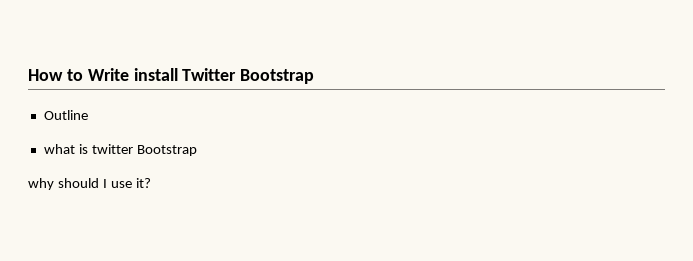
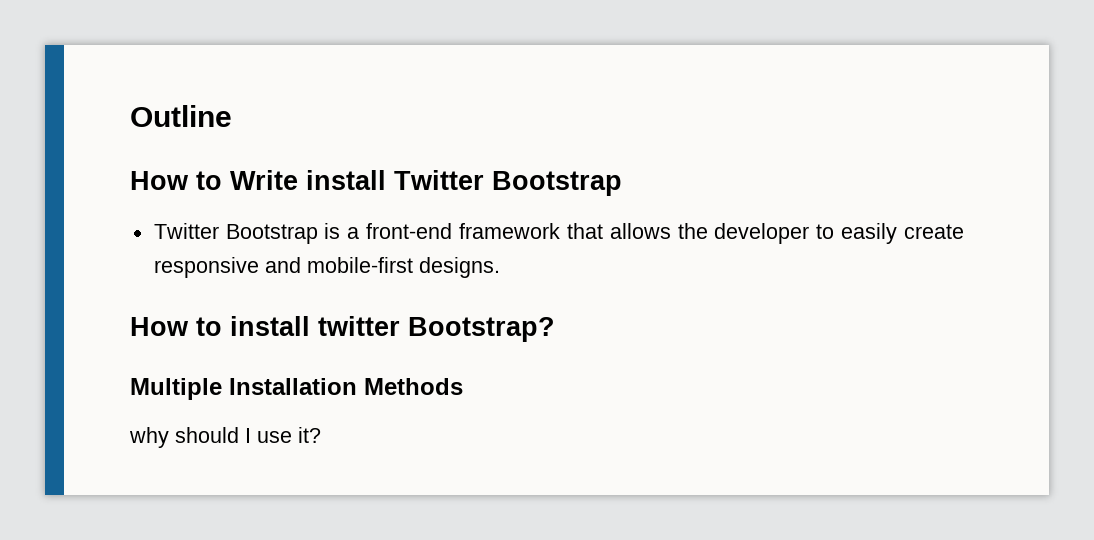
+ Outline
- Outline
- what is twitter Bootstrap
+ Twitter Bootstrap is a front-end framework that allows the developer to easily create responsive and mobile-first designs.
+ How to install twitter Bootstrap?
+ Multiple Installation Methods

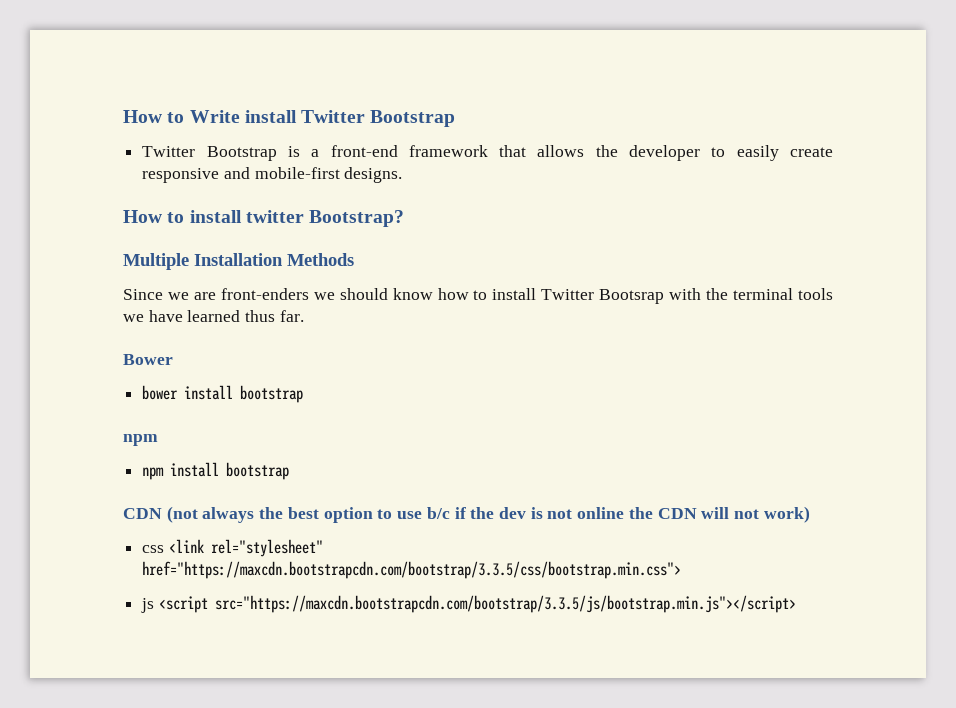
- Outline
- why should I use it?
+ Since we are front-enders we should know how to install Twitter Bootsrap with the terminal tools we have learned thus far.
+ Bower
+ bower install bootstrap
+ npm
+ npm install bootstrap
+ CDN (not always the best option to use b/c if the dev is not online the CDN will not work)
+ css <link rel="stylesheet" href="https://maxcdn.bootstrapcdn.com/bootstrap/3.3.5/css/bootstrap.min.css">
+ js <script src="https://maxcdn.bootstrapcdn.com/bootstrap/3.3.5/js/bootstrap.min.js"></script>

